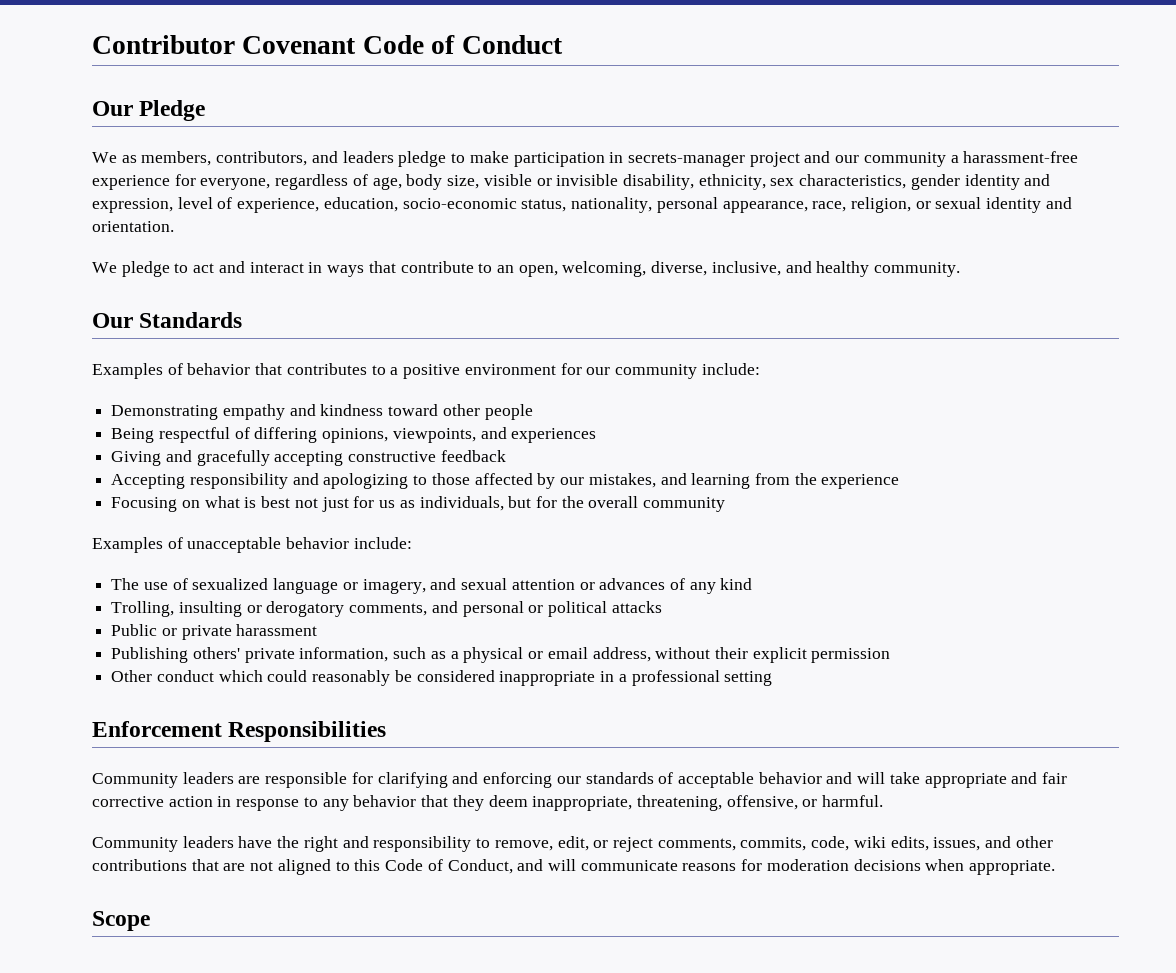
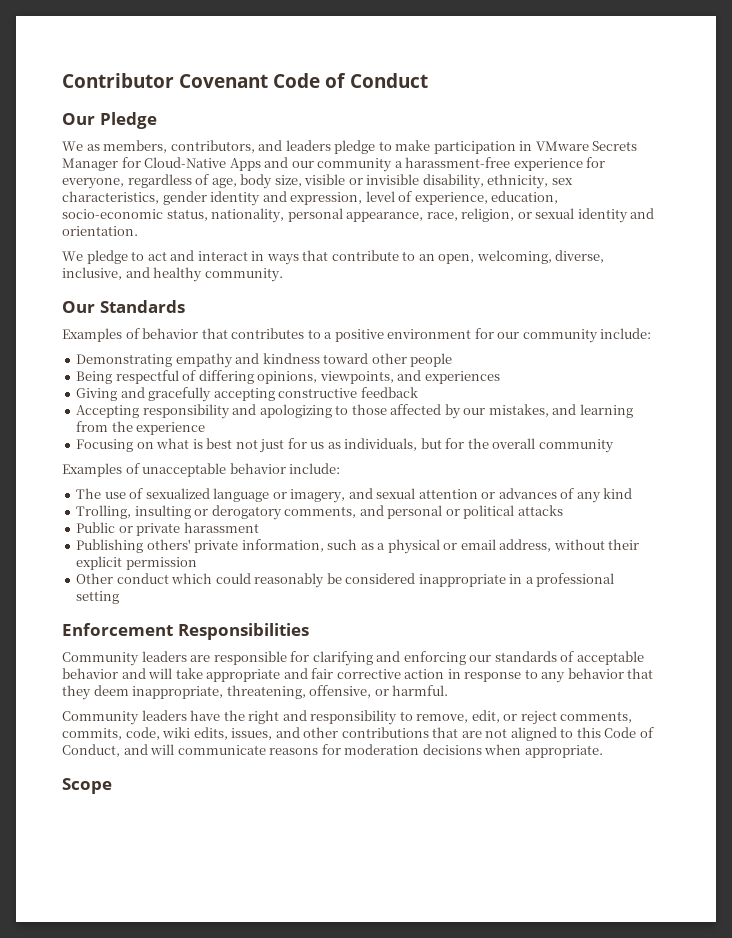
- We as members, contributors, and leaders pledge to make participation in secrets-manager project and our community a harassment-free experience for everyone, regardless of age, body size, visible or invisible disability, ethnicity, sex characteristics, gender identity and expression, level of experience, education, socio-economic status, nationality, personal appearance, race, religion, or sexual identity and orientation.
+ We as members, contributors, and leaders pledge to make participation in VMware Secrets Manager for Cloud-Native Apps and our community a harassment-free experience for everyone, regardless of age, body size, visible or invisible disability, ethnicity, sex characteristics, gender identity and expression, level of experience, education, socio-economic status, nationality, personal appearance, race, religion, or sexual identity and orientation.

